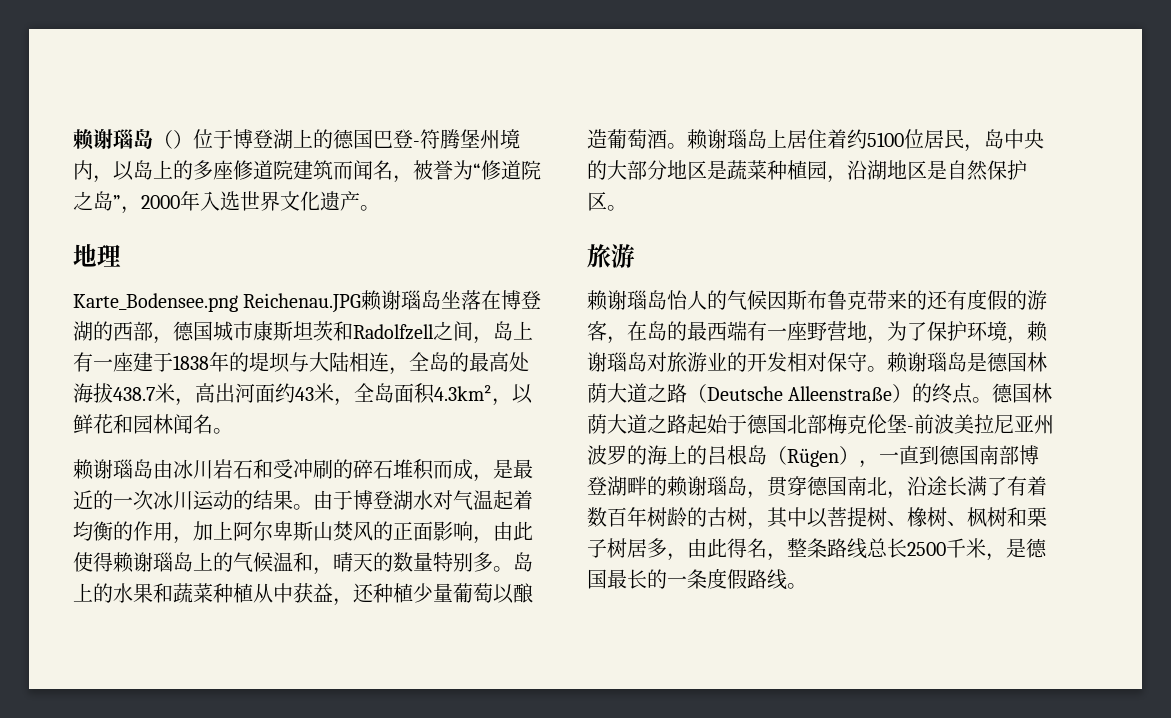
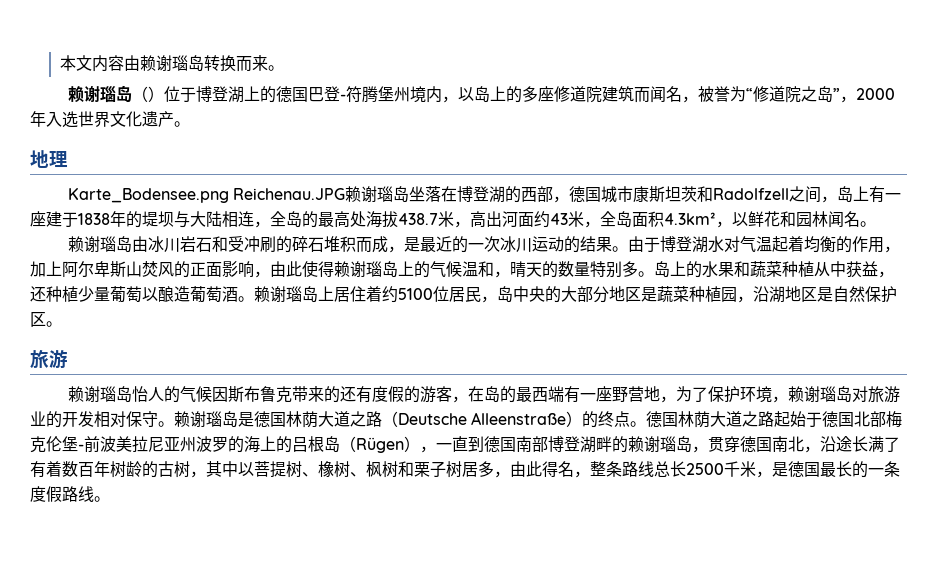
+ 本文内容由赖谢瑙岛转换而来。

